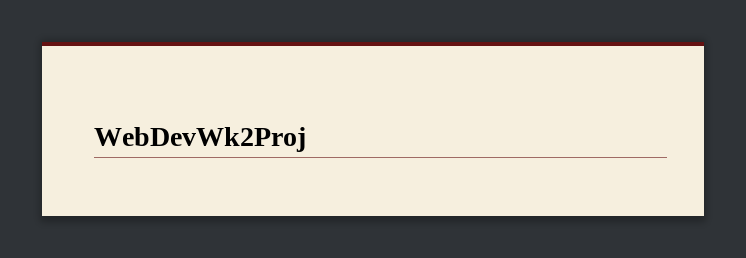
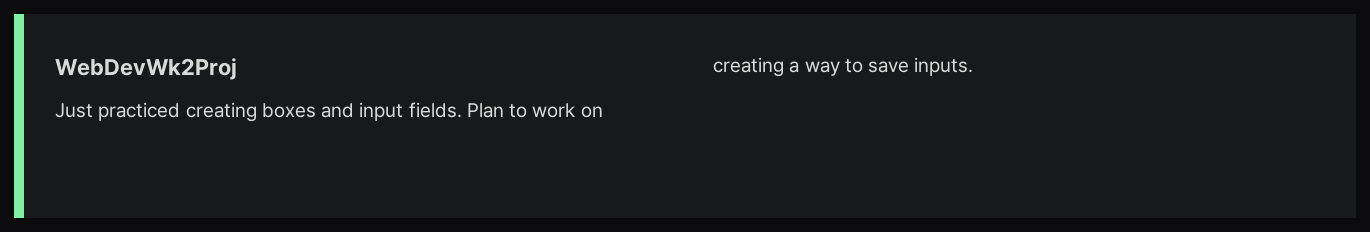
+ Just practiced creating boxes and input fields. Plan to work on creating a way to save inputs.

